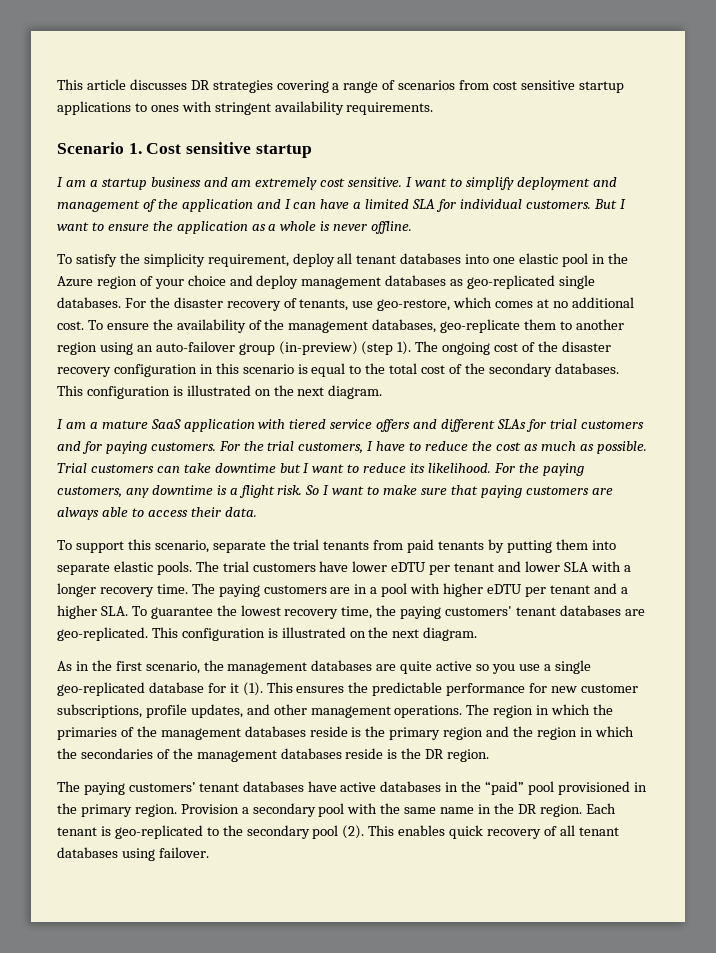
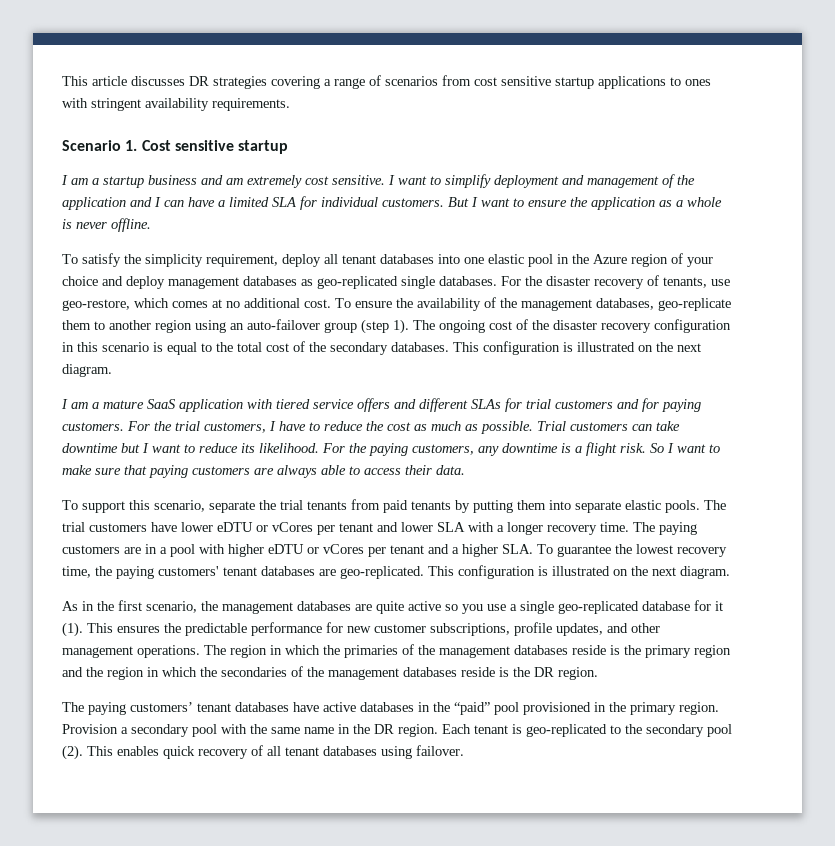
- To ensure the availability of the management databases, geo-replicate them to another region using an auto-failover group (in-preview) (step 1).
+ To ensure the availability of the management databases, geo-replicate them to another region using an auto-failover group (step 1).
- The trial customers have lower eDTU per tenant and lower SLA with a longer recovery time.
+ The trial customers have lower eDTU or vCores per tenant and lower SLA with a longer recovery time.
- The paying customers are in a pool with higher eDTU per tenant and a higher SLA. To guarantee the lowest recovery time, the paying customers' tenant databases are geo-replicated.
+ The paying customers are in a pool with higher eDTU or vCores per tenant and a higher SLA. To guarantee the lowest recovery time, the paying customers' tenant databases are geo-replicated.

